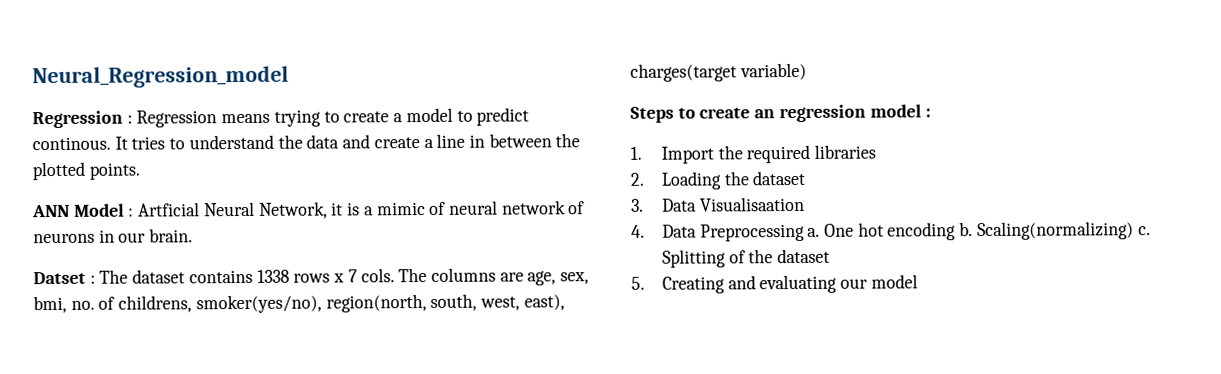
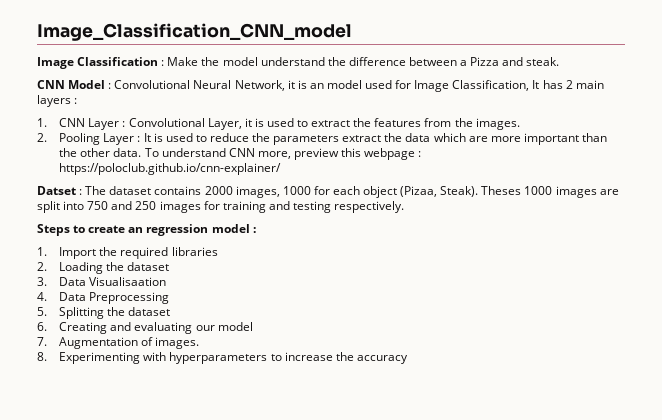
- Neural_Regression_model
- Regression : Regression means trying to create a model to predict continous. It tries to understand the data and create a line in between the plotted points.
- ANN Model : Artficial Neural Network, it is a mimic of neural network of neurons in our brain.
+ Image_Classification_CNN_model
+ Image Classification : Make the model understand the difference between a Pizza and steak.
+ CNN Model : Convolutional Neural Network, it is an model used for Image Classification, It has 2 main layers :
+ 1. CNN Layer : Convolutional Layer, it is used to extract the features from the images.
+ 2. Pooling Layer : It is used to reduce the parameters extract the data which are more important than the other data. To understand CNN more, preview this webpage : https://poloclub.github.io/cnn-explainer/
- Datset : The dataset contains 1338 rows x 7 cols. The columns are age, sex, bmi, no. of childrens, smoker(yes/no), region(north, south, west, east), charges(target variable)
+ Datset : The dataset contains 2000 images, 1000 for each object (Pizaa, Steak). Theses 1000 images are split into 750 and 250 images for training and testing respectively.
- 4. Data Preprocessing a. One hot encoding b. Scaling(normalizing) c. Splitting of the dataset
- 5. Creating and evaluating our model
+ 4. Data Preprocessing
+ 5. Splitting the dataset
+ 6. Creating and evaluating our model
+ 7. Augmentation of images.
+ 8. Experimenting with hyperparameters to increase the accuracy

